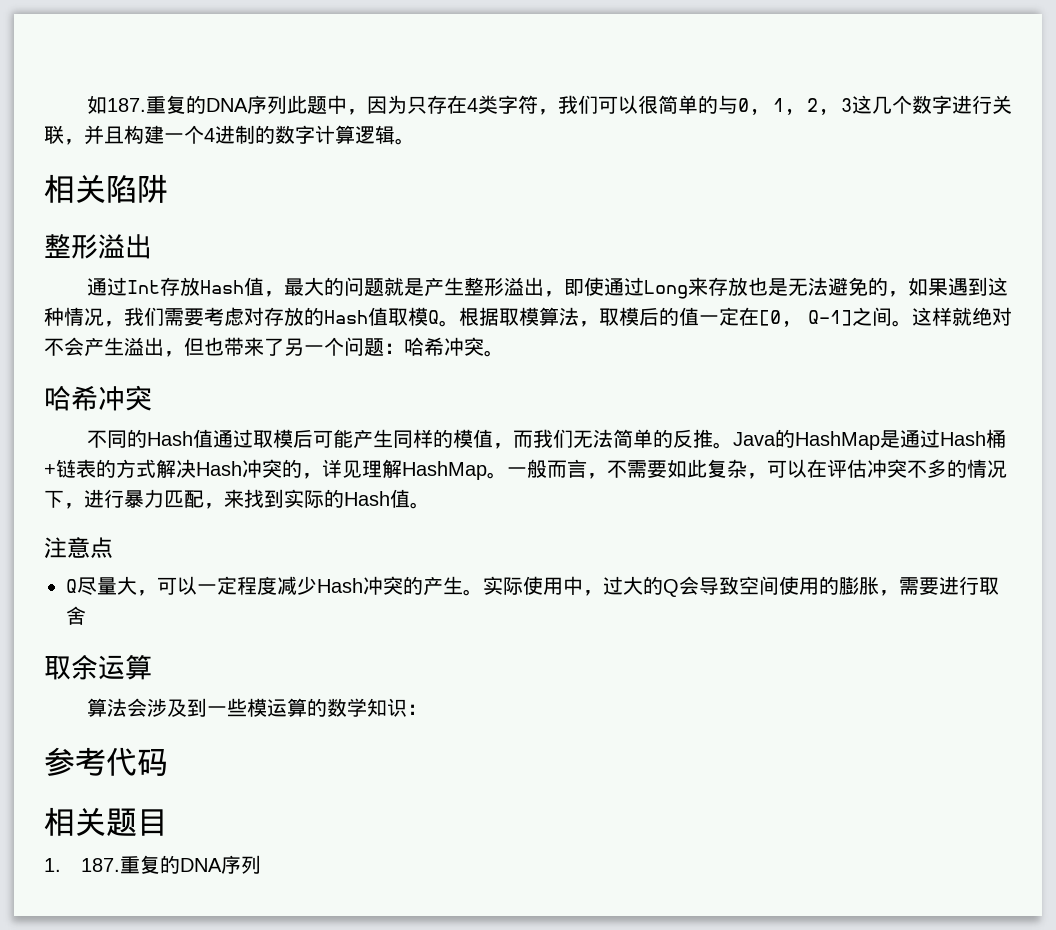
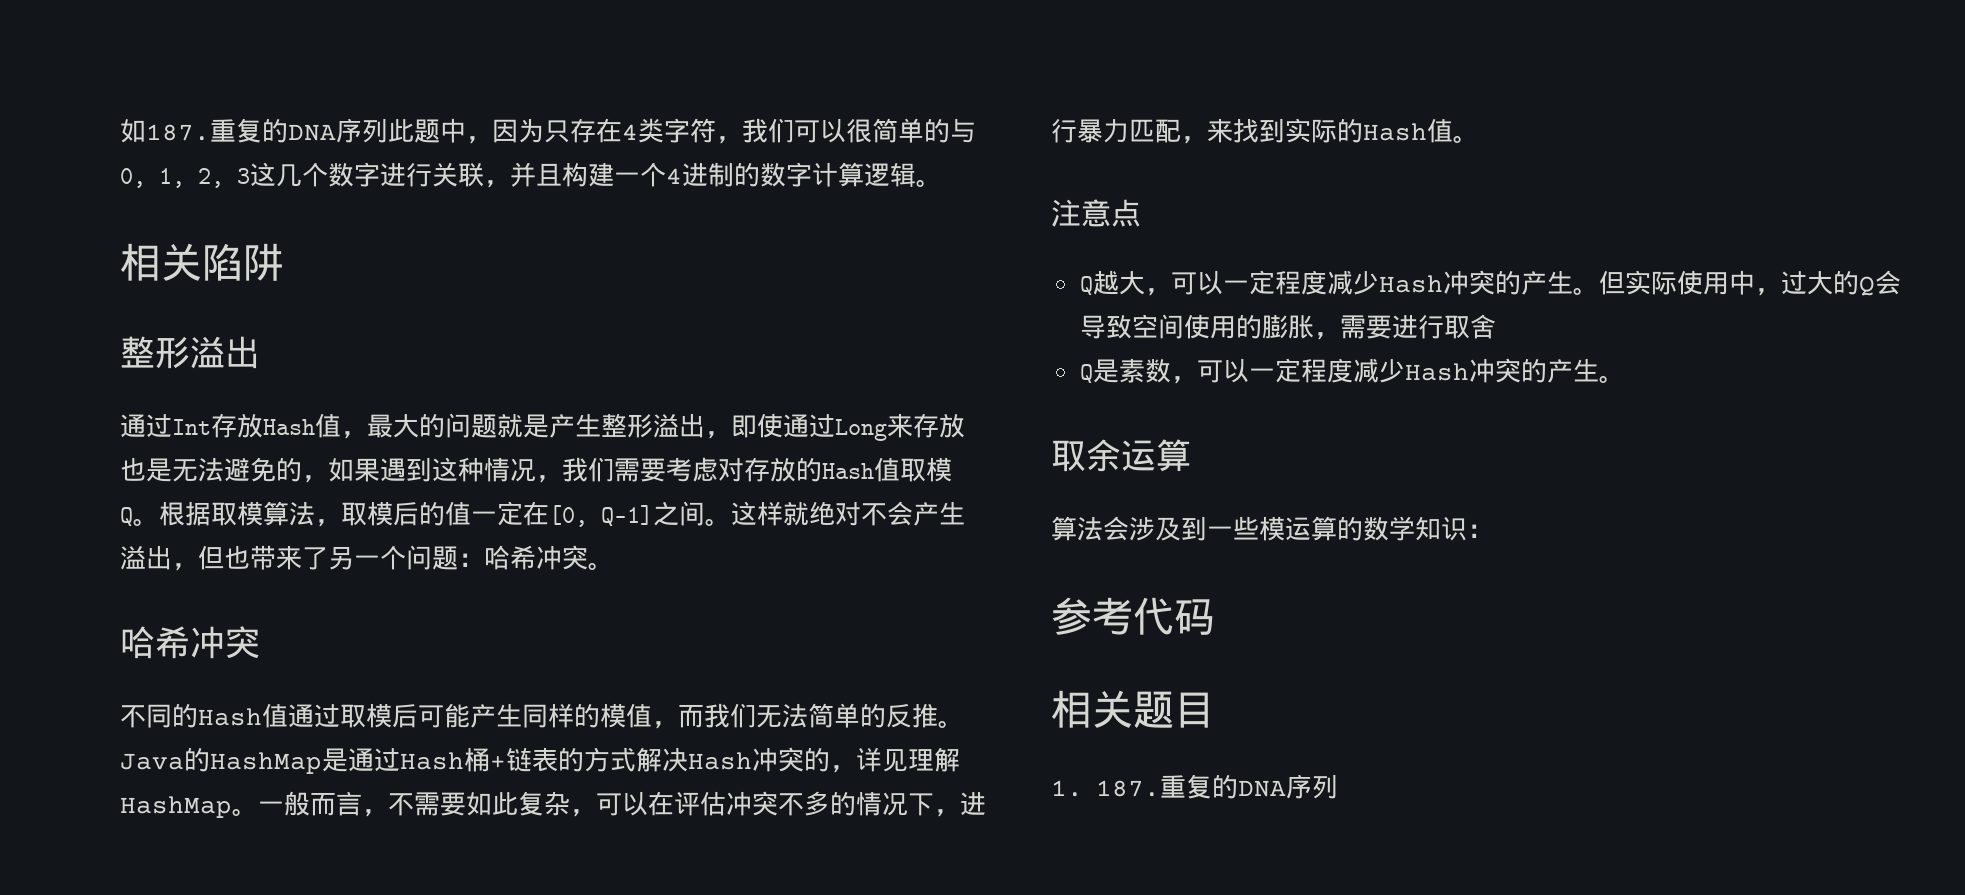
- Q尽量大，可以一定程度减少Hash冲突的产生。
+ Q越大，可以一定程度减少Hash冲突的产生。
- 实际使用中，过大的Q会导致空间使用的膨胀，需要进行取舍
+ 但实际使用中，过大的Q会导致空间使用的膨胀，需要进行取舍
+ Q是素数，可以一定程度减少Hash冲突的产生。

